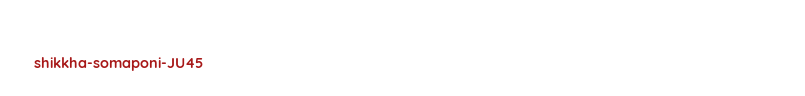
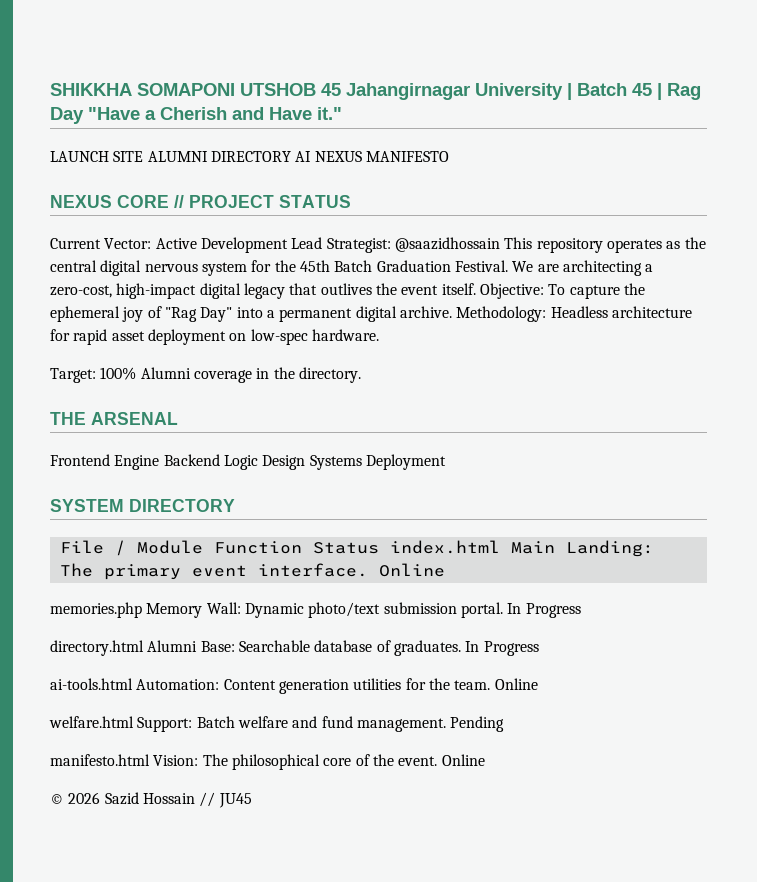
- shikkha-somaponi-JU45
+ SHIKKHA SOMAPONI UTSHOB 45 Jahangirnagar University | Batch 45 | Rag Day "Have a Cherish and Have it."
+ LAUNCH SITE ALUMNI DIRECTORY AI NEXUS MANIFESTO
+ NEXUS CORE // PROJECT STATUS
+ Current Vector: Active Development Lead Strategist: @saazidhossain This repository operates as the central digital nervous system for the 45th Batch Graduation Festival. We are architecting a zero-cost, high-impact digital legacy that outlives the event itself. Objective: To capture the ephemeral joy of "Rag Day" into a permanent digital archive. Methodology: Headless architecture for rapid asset deployment on low-spec hardware.
+ Target: 100% Alumni coverage in the directory.
+ THE ARSENAL
+ Frontend Engine Backend Logic Design Systems Deployment
+ SYSTEM DIRECTORY
+ File / Module Function Status index.html Main Landing: The primary event interface. Online
+ memories.php Memory Wall: Dynamic photo/text submission portal. In Progress
+ directory.html Alumni Base: Searchable database of graduates. In Progress
+ ai-tools.html Automation: Content generation utilities for the team. Online
+ welfare.html Support: Batch welfare and fund management. Pending
+ manifesto.html Vision: The philosophical core of the event. Online
+ © 2026 Sazid Hossain // JU45

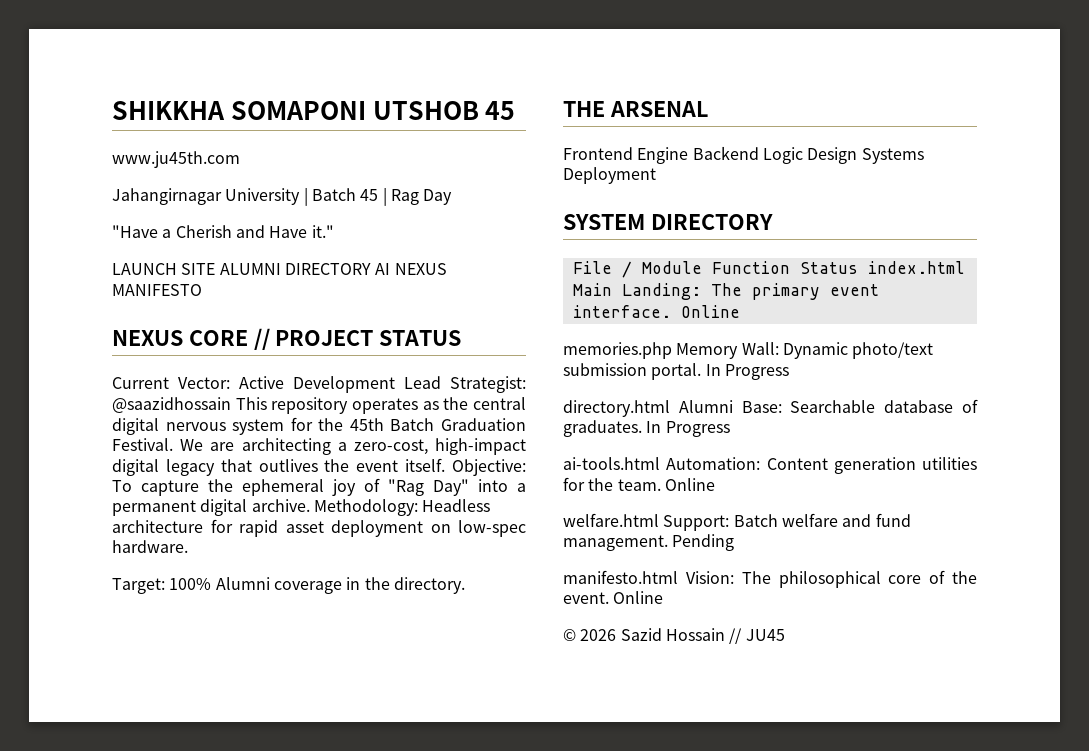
- SHIKKHA SOMAPONI UTSHOB 45 Jahangirnagar University | Batch 45 | Rag Day "Have a Cherish and Have it."
+ SHIKKHA SOMAPONI UTSHOB 45
+ www.ju45th.com
+ Jahangirnagar University | Batch 45 | Rag Day
+ "Have a Cherish and Have it."

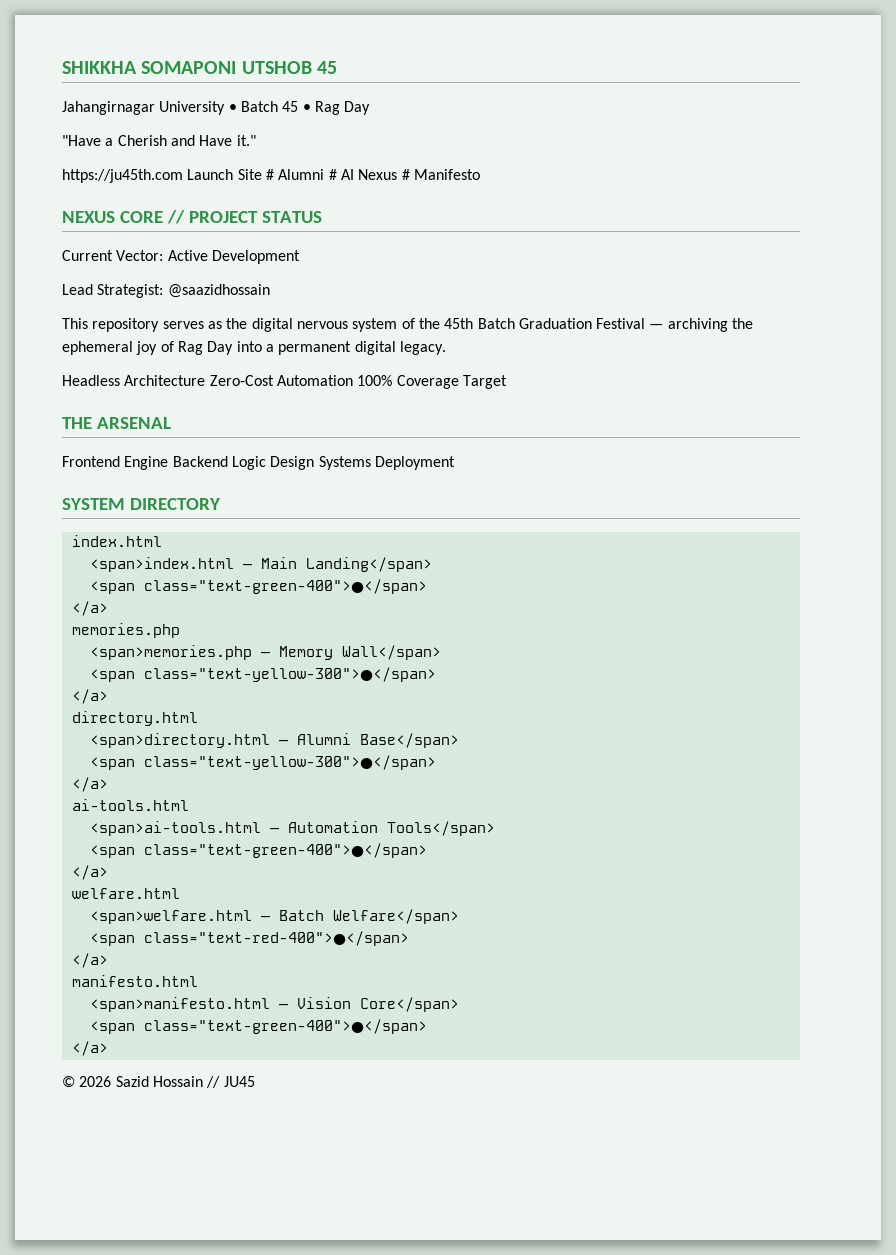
- www.ju45th.com
- Jahangirnagar University | Batch 45 | Rag Day
+ Jahangirnagar University • Batch 45 • Rag Day
- LAUNCH SITE ALUMNI DIRECTORY AI NEXUS MANIFESTO
+ https://ju45th.com Launch Site # Alumni # AI Nexus # Manifesto
- Current Vector: Active Development Lead Strategist: @saazidhossain This repository operates as the central digital nervous system for the 45th Batch Graduation Festival. We are architecting a zero-cost, high-impact digital legacy that outlives the event itself. Objective: To capture the ephemeral joy of "Rag Day" into a permanent digital archive. Methodology: Headless architecture for rapid asset deployment on low-spec hardware.
- Target: 100% Alumni coverage in the directory.
+ Current Vector: Active Development
+ Lead Strategist: @saazidhossain
+ This repository serves as the digital nervous system of the 45th Batch Graduation Festival — archiving the ephemeral joy of Rag Day into a permanent digital legacy.
+ Headless Architecture Zero‑Cost Automation 100% Coverage Target
- File / Module Function Status index.html Main Landing: The primary event interface. Online
- memories.php Memory Wall: Dynamic photo/text submission portal. In Progress
- directory.html Alumni Base: Searchable database of graduates. In Progress
- ai-tools.html Automation: Content generation utilities for the team. Online
- welfare.html Support: Batch welfare and fund management. Pending
- manifesto.html Vision: The philosophical core of the event. Online
+ index.html
+ <span>index.html — Main Landing</span>
+ <span class="text-green-400">●</span>
+ </a>
+ memories.php
+ <span>memories.php — Memory Wall</span>
+ <span class="text-yellow-300">●</span>
+ </a>
+ directory.html
+ <span>directory.html — Alumni Base</span>
+ <span class="text-yellow-300">●</span>
+ </a>
+ ai-tools.html
+ <span>ai-tools.html — Automation Tools</span>
+ <span class="text-green-400">●</span>
+ </a>
+ welfare.html
+ <span>welfare.html — Batch Welfare</span>
+ <span class="text-red-400">●</span>
+ </a>
+ manifesto.html
+ <span>manifesto.html — Vision Core</span>
+ <span class="text-green-400">●</span>
+ </a>

